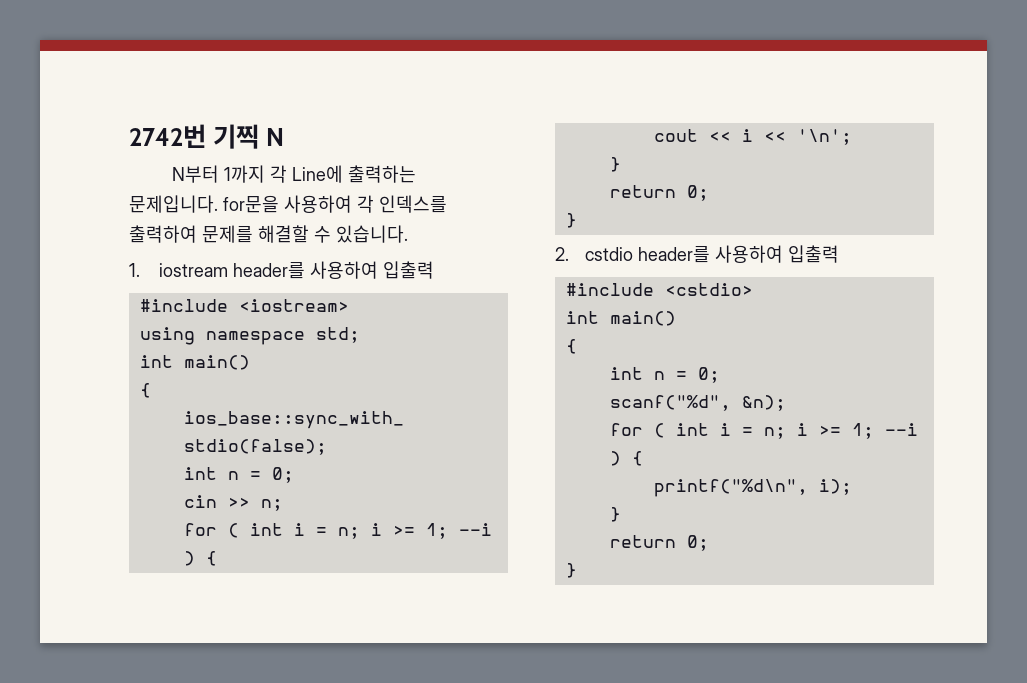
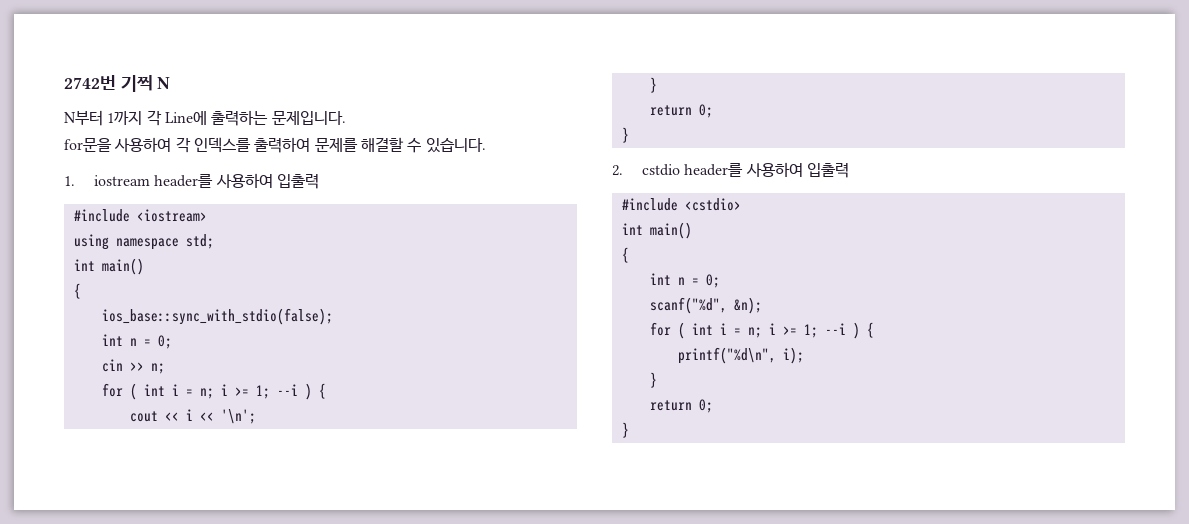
- N부터 1까지 각 Line에 출력하는 문제입니다. for문을 사용하여 각 인덱스를 출력하여 문제를 해결할 수 있습니다.
+ N부터 1까지 각 Line에 출력하는 문제입니다.
+ for문을 사용하여 각 인덱스를 출력하여 문제를 해결할 수 있습니다.

